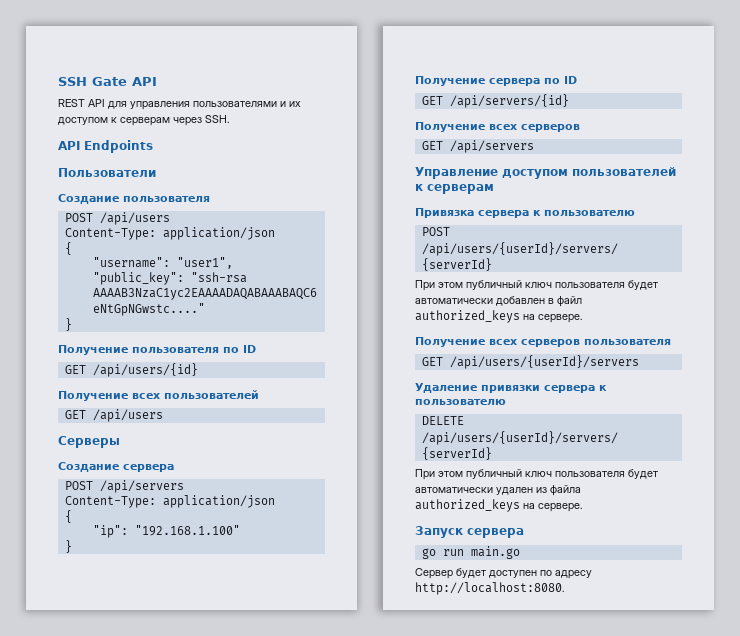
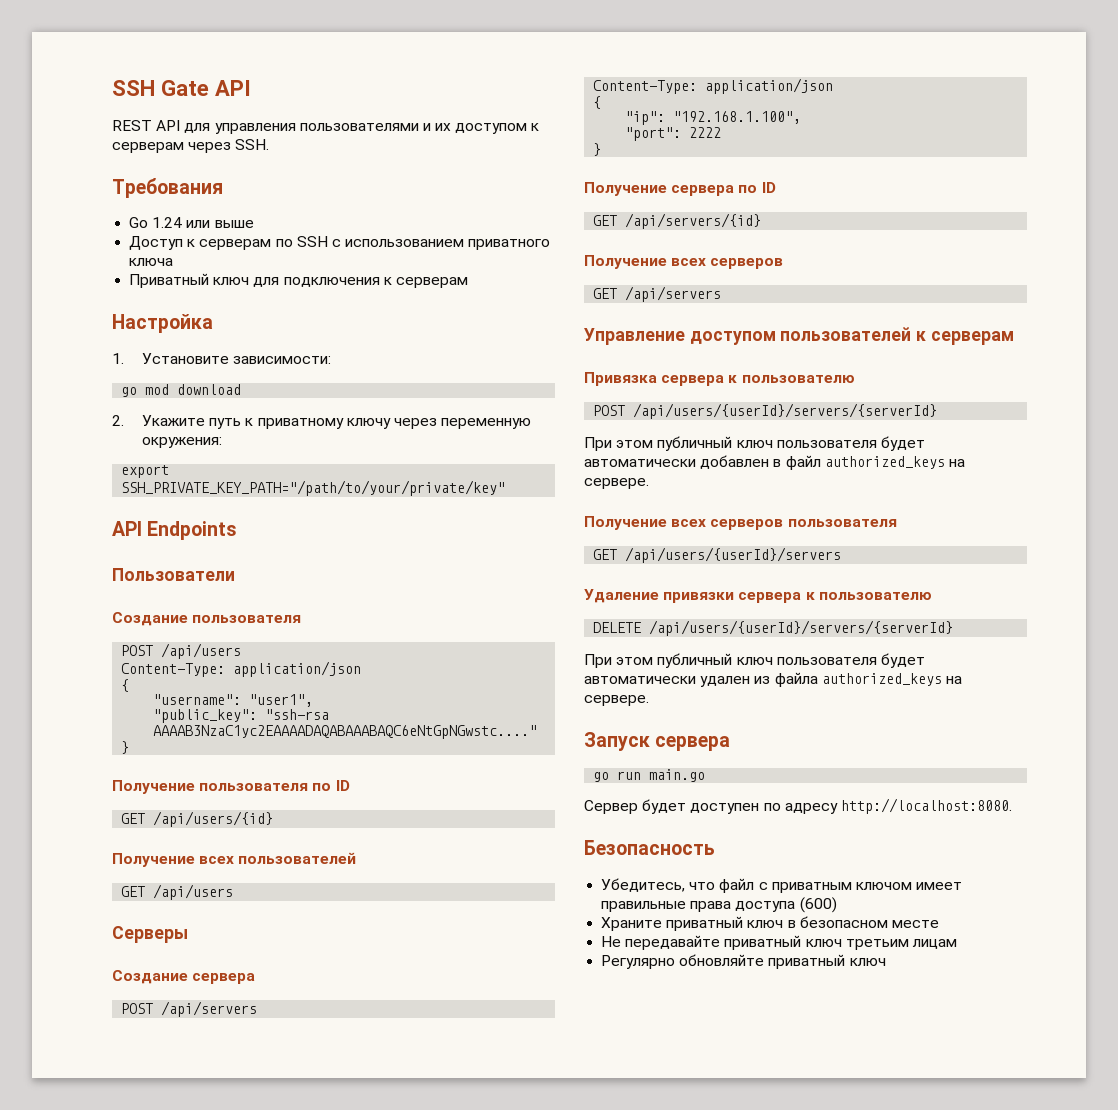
+ Требования
+ Go 1.24 или выше
+ Доступ к серверам по SSH с использованием приватного ключа
+ Приватный ключ для подключения к серверам
+ Настройка
+ 1. Установите зависимости:
+ go mod download
+ 2. Укажите путь к приватному ключу через переменную окружения:
+ export SSH_PRIVATE_KEY_PATH="/path/to/your/private/key"
- "ip": "192.168.1.100"
+ "ip": "192.168.1.100",
+ "port": 2222
+ Безопасность
+ Убедитесь, что файл с приватным ключом имеет правильные права доступа (600)
+ Храните приватный ключ в безопасном месте
+ Не передавайте приватный ключ третьим лицам
+ Регулярно обновляйте приватный ключ

